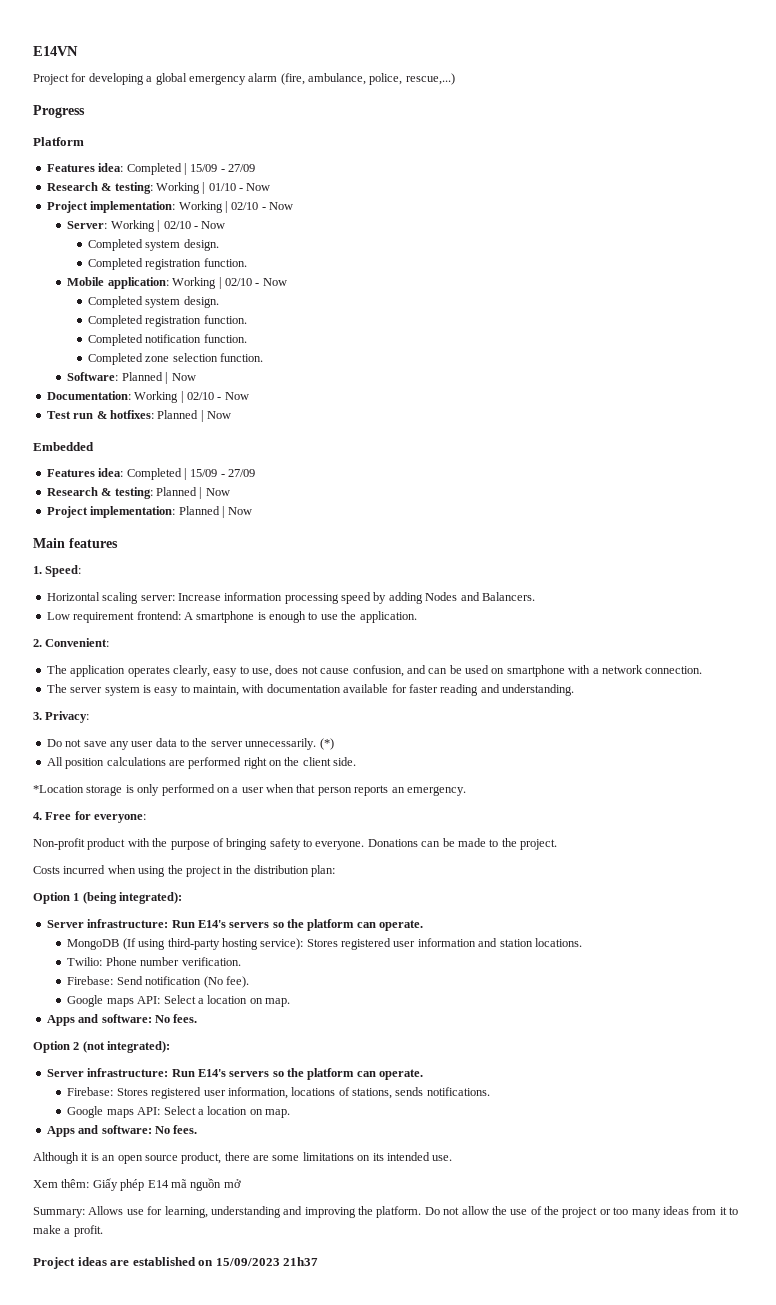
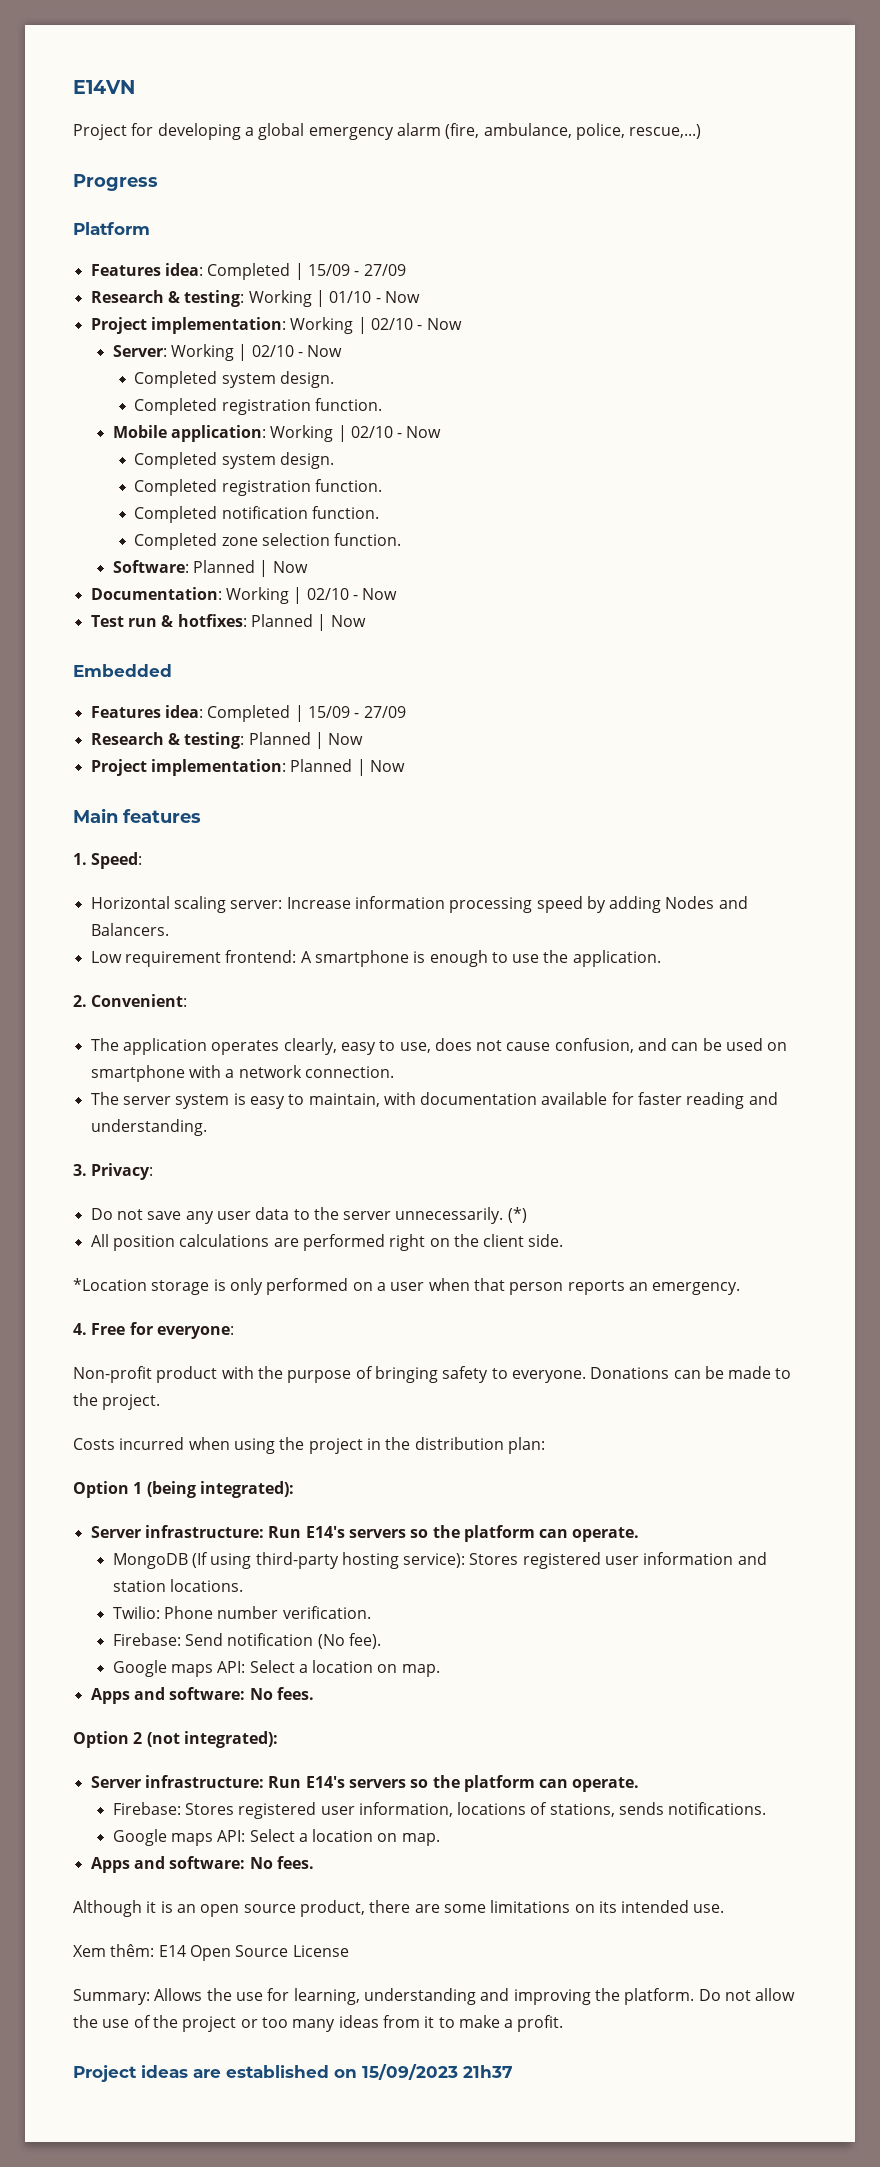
- Xem thêm: Giấy phép E14 mã nguồn mở
+ Xem thêm: E14 Open Source License
- Summary: Allows use for learning, understanding and improving the platform.
+ Summary: Allows the use for learning, understanding and improving the platform.

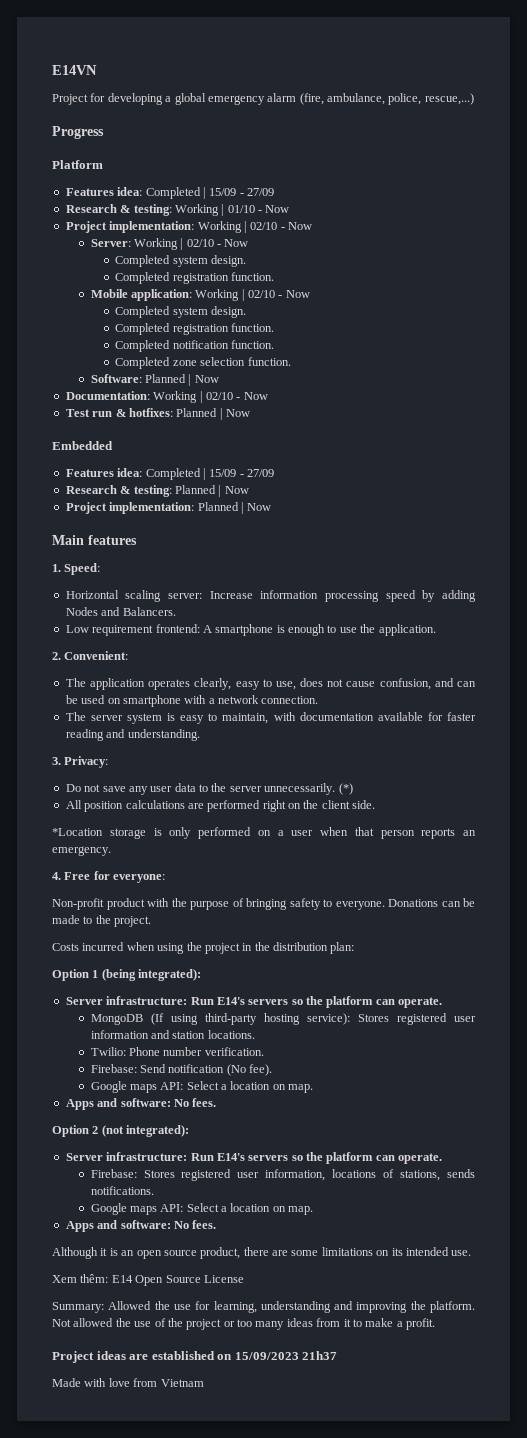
- Summary: Allows the use for learning, understanding and improving the platform.
+ Summary: Allowed the use for learning, understanding and improving the platform.
- Do not allow the use of the project or too many ideas from it to make a profit.
+ Not allowed the use of the project or too many ideas from it to make a profit.
+ Made with love from Vietnam

